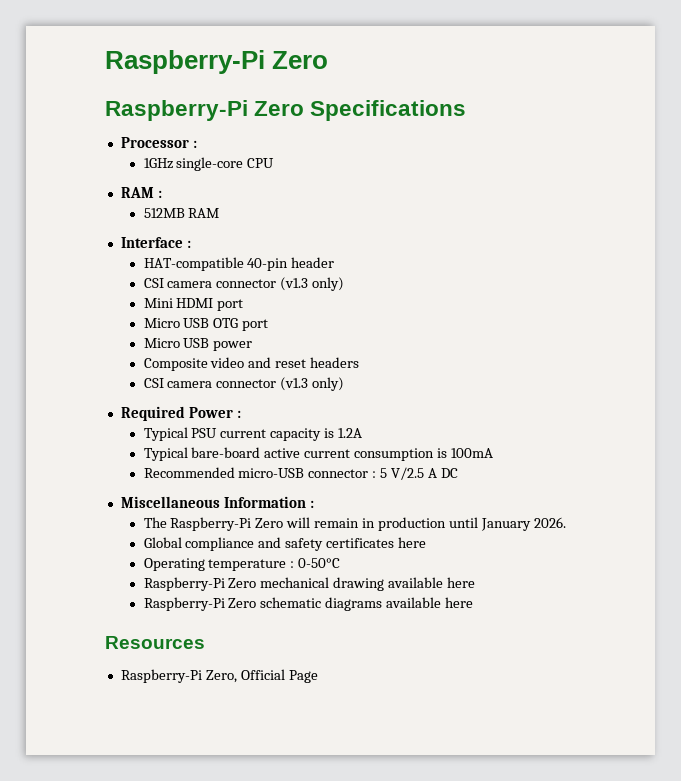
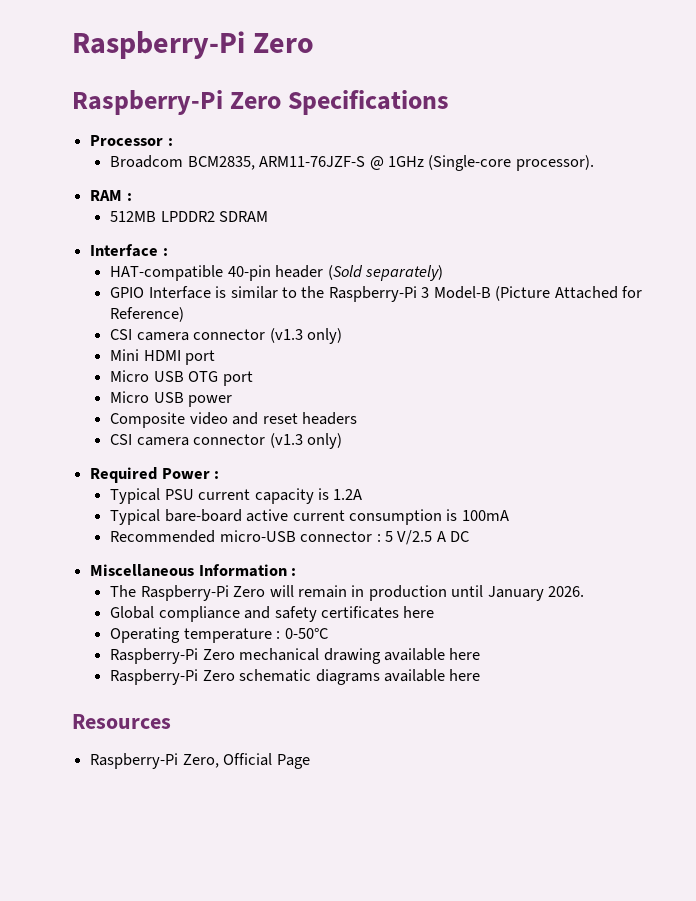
- 1GHz single-core CPU
+ Broadcom BCM2835, ARM11-76JZF-S @ 1GHz (Single-core processor).
- 512MB RAM
+ 512MB LPDDR2 SDRAM
- HAT-compatible 40-pin header
+ HAT-compatible 40-pin header (Sold separately)
+ GPIO Interface is similar to the Raspberry-Pi 3 Model-B (Picture Attached for Reference)

